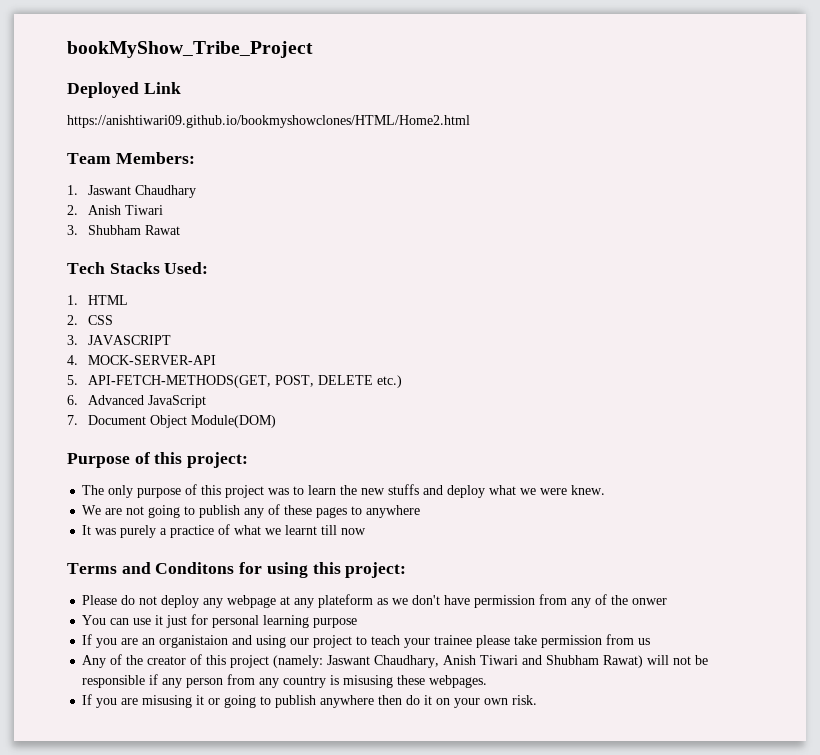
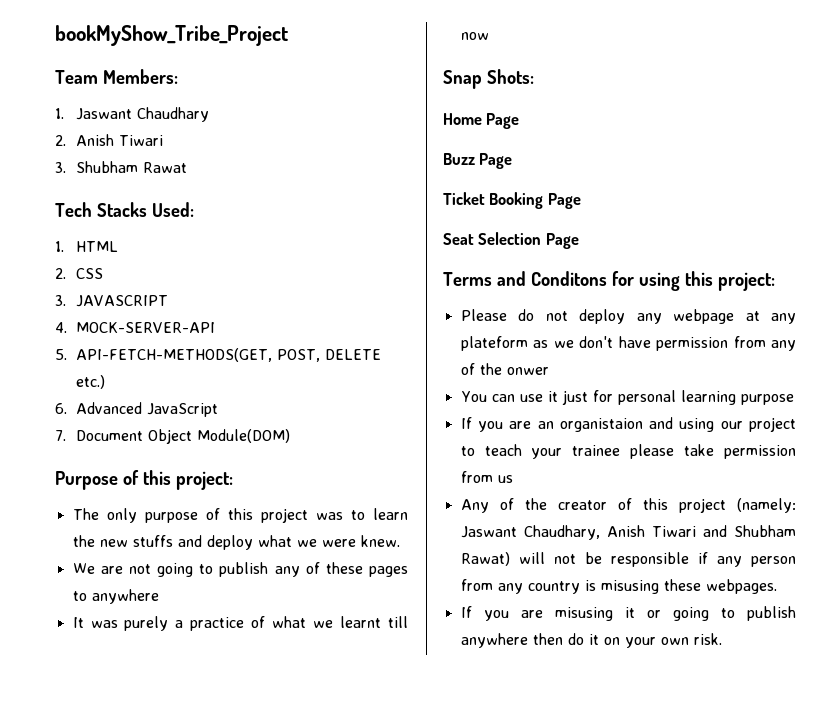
- Deployed Link
- https://anishtiwari09.github.io/bookmyshowclones/HTML/Home2.html
+ Snap Shots:
+ Home Page
+ Buzz Page
+ Ticket Booking Page
+ Seat Selection Page

